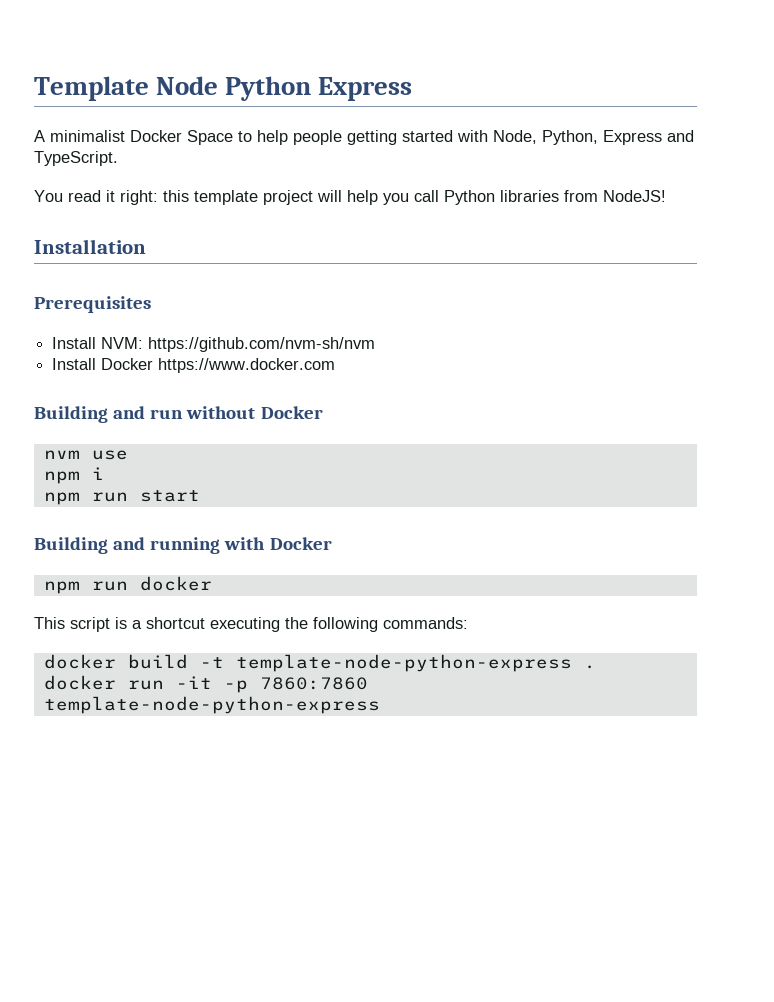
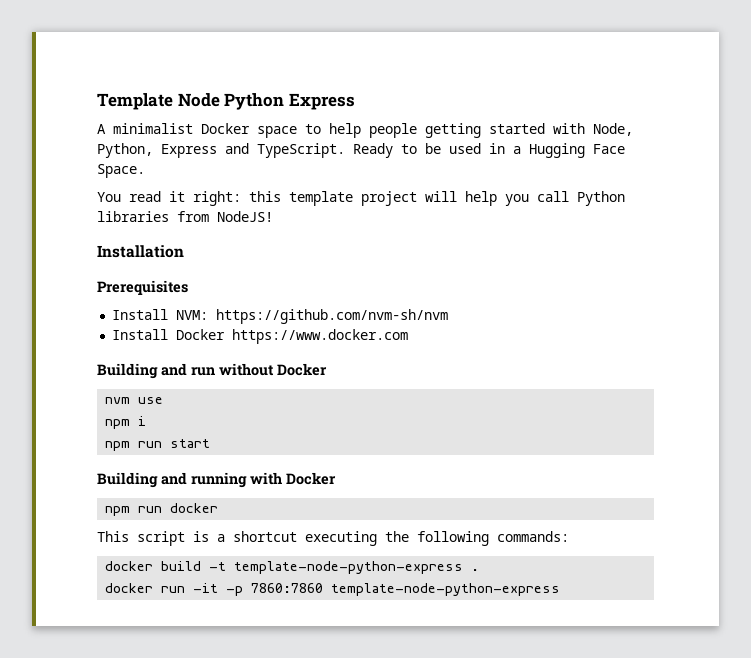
- A minimalist Docker Space to help people getting started with Node, Python, Express and TypeScript.
+ A minimalist Docker space to help people getting started with Node, Python, Express and TypeScript. Ready to be used in a Hugging Face Space.

